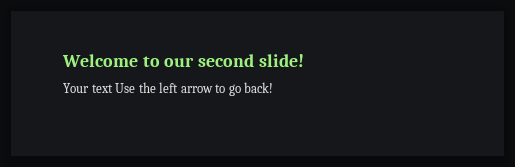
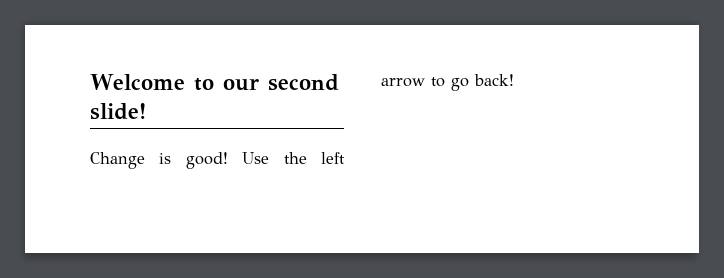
- Your text Use the left arrow to go back!
+ Change is good! Use the left arrow to go back!

